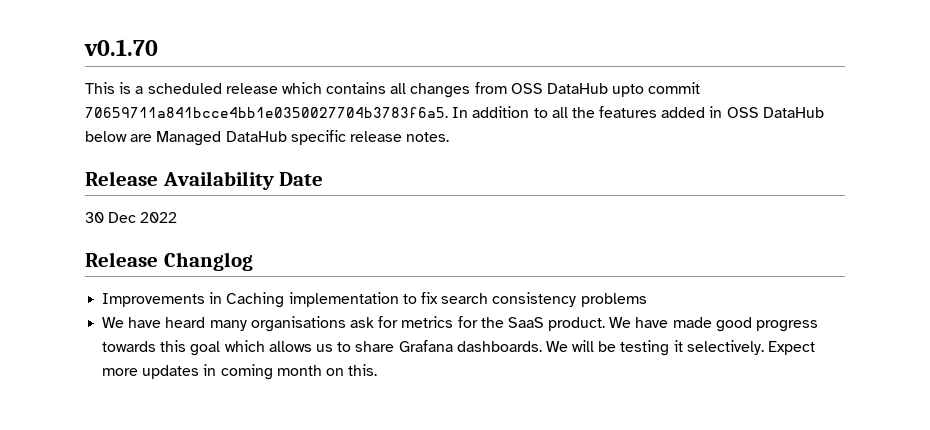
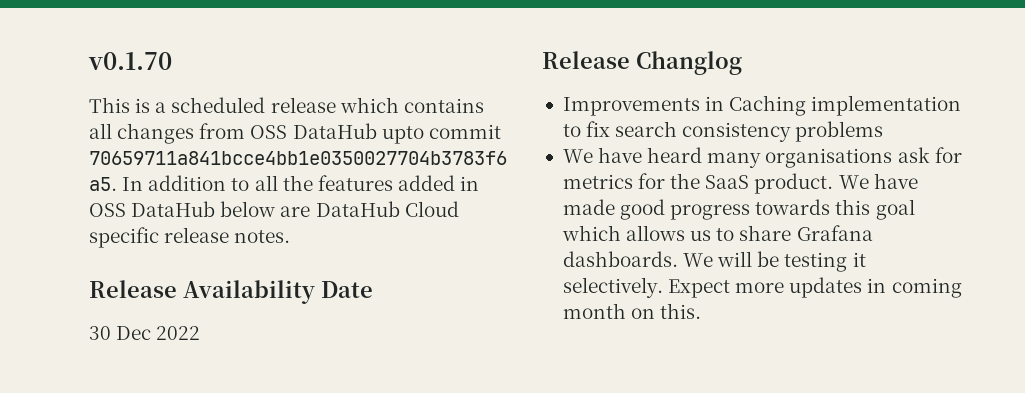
- In addition to all the features added in OSS DataHub below are Managed DataHub specific release notes.
+ In addition to all the features added in OSS DataHub below are DataHub Cloud specific release notes.

